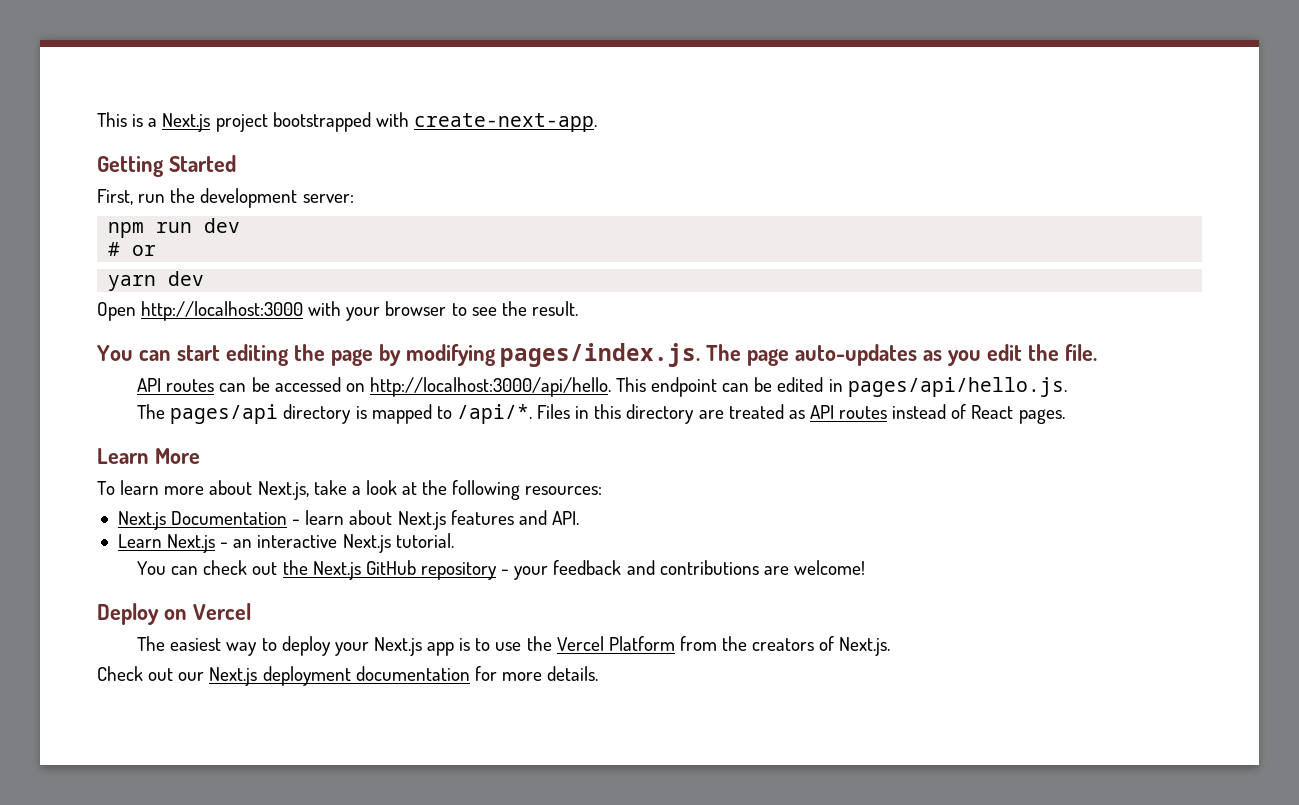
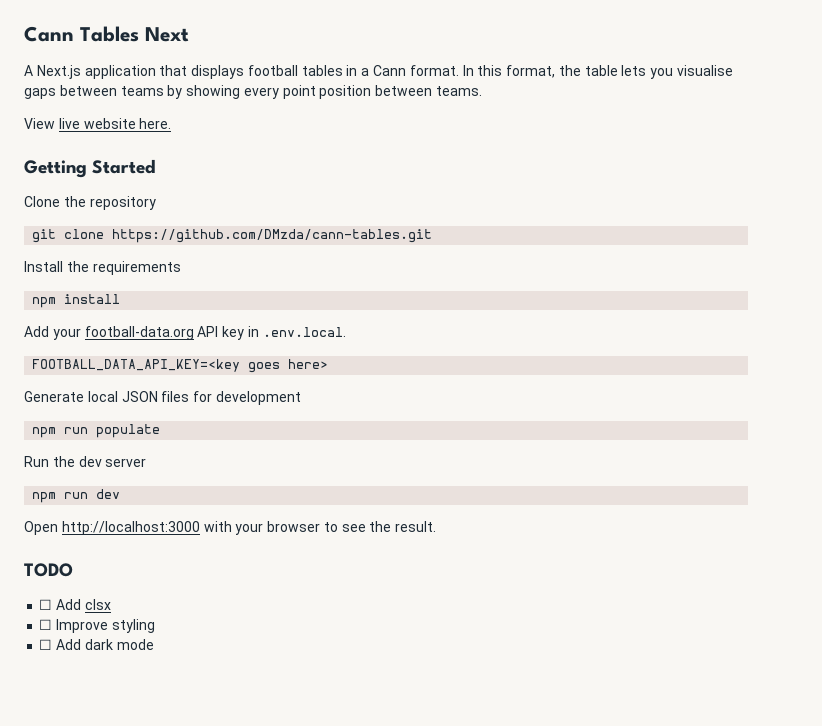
- This is a Next.js project bootstrapped with create-next-app.
+ Cann Tables Next
+ A Next.js application that displays football tables in a Cann format. In this format, the table lets you visualise gaps between teams by showing every point position between teams.
+ View live website here.
  Getting Started
- First, run the development server:
+ Clone the repository
+ git clone https://github.com/DMzda/cann-tables.git
+ Install the requirements
+ npm install
+ Add your football-data.org API key in .env.local.
+ FOOTBALL_DATA_API_KEY=<key goes here>
+ Generate local JSON files for development
+ npm run populate
+ Run the dev server
  npm run dev
- # or
- yarn dev
- You can start editing the page by modifying pages/index.js. The page auto-updates as you edit the file.
- API routes can be accessed on http://localhost:3000/api/hello. This endpoint can be edited in pages/api/hello.js.
- The pages/api directory is mapped to /api/*. Files in this directory are treated as API routes instead of React pages.
- Learn More
- To learn more about Next.js, take a look at the following resources:
- Next.js Documentation - learn about Next.js features and API.
- Learn Next.js - an interactive Next.js tutorial.
- You can check out the Next.js GitHub repository - your feedback and contributions are welcome!
- Deploy on Vercel
- The easiest way to deploy your Next.js app is to use the Vercel Platform from the creators of Next.js.
- Check out our Next.js deployment documentation for more details.
+ TODO
+ ☐ Add clsx
+ ☐ Improve styling
+ ☐ Add dark mode

